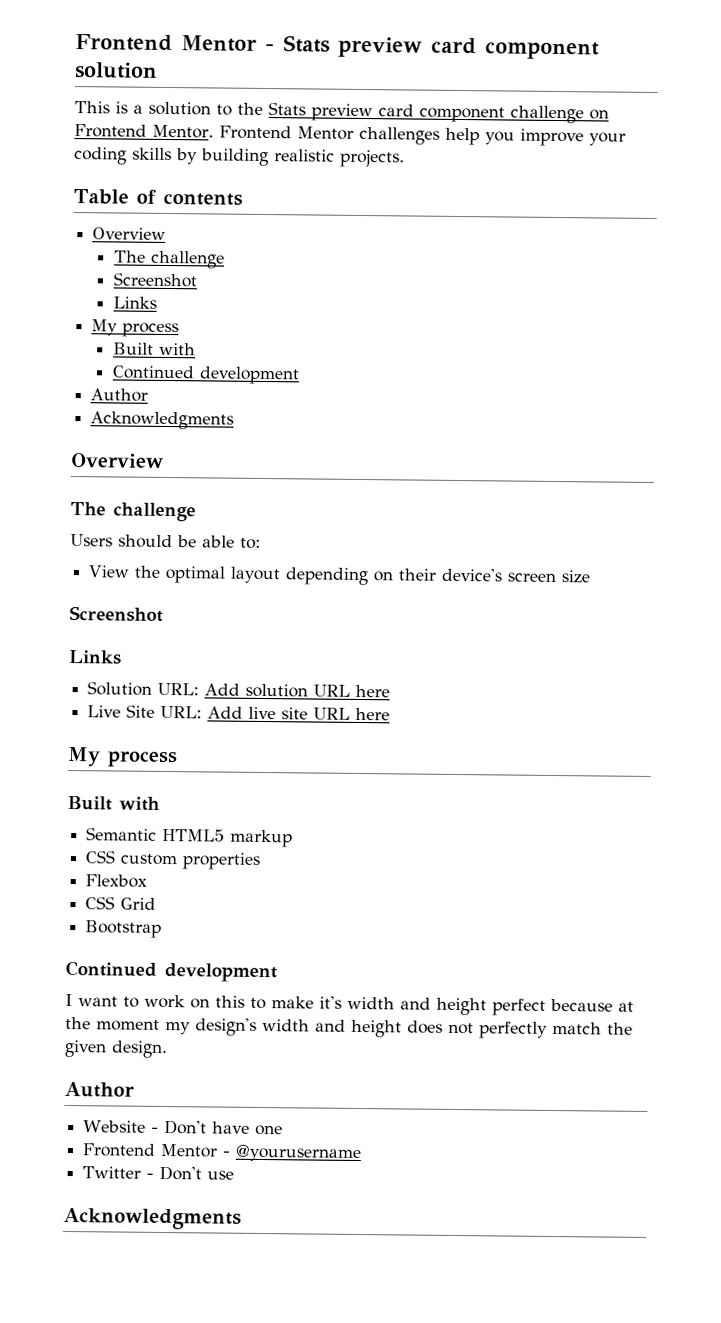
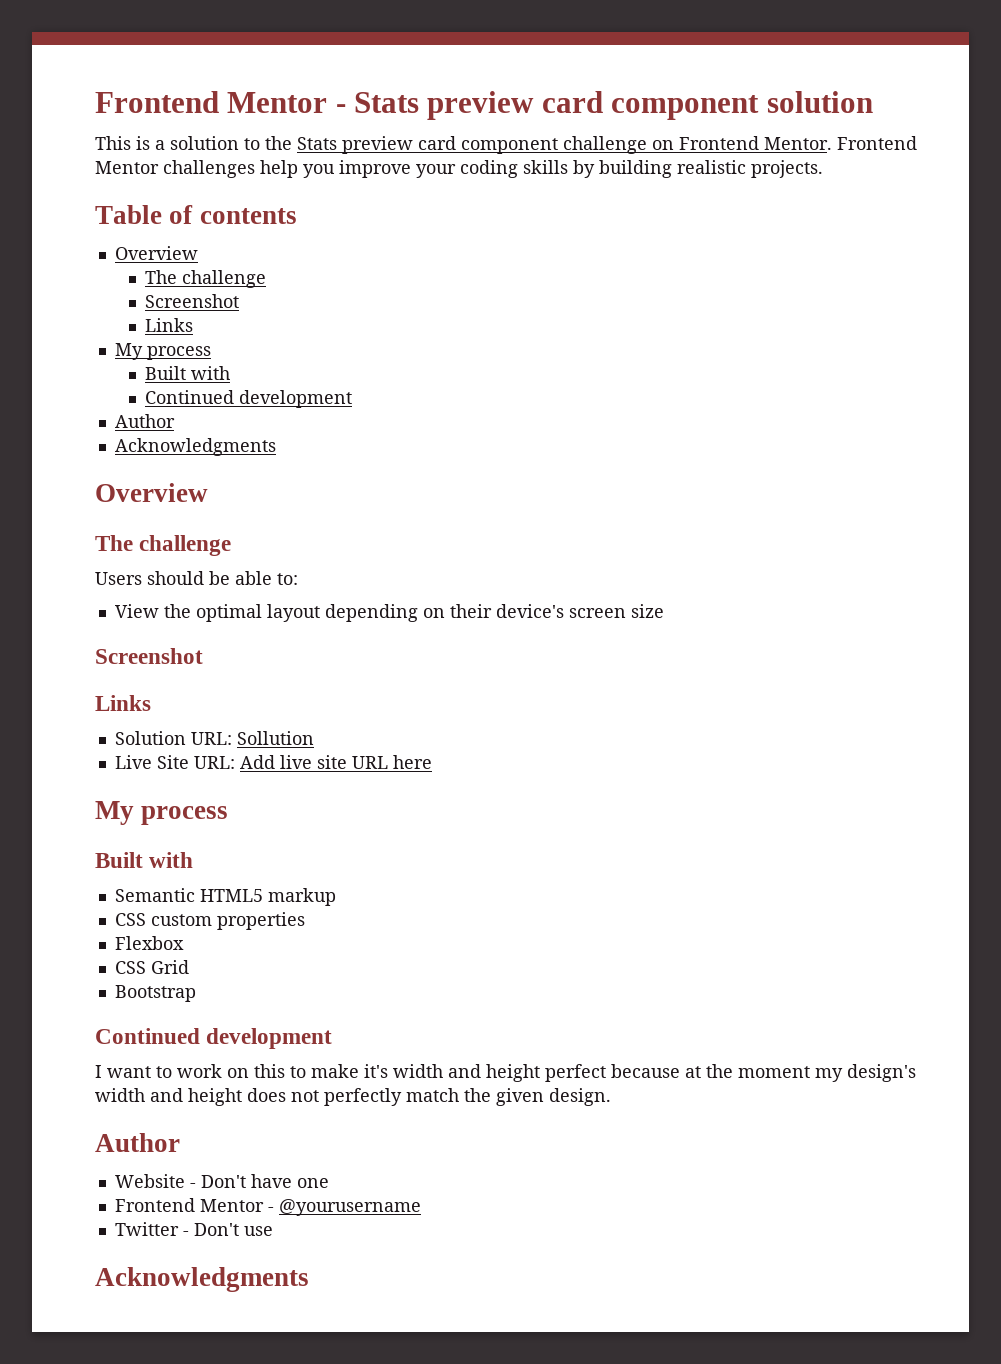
- Solution URL: Add solution URL here
+ Solution URL: Sollution

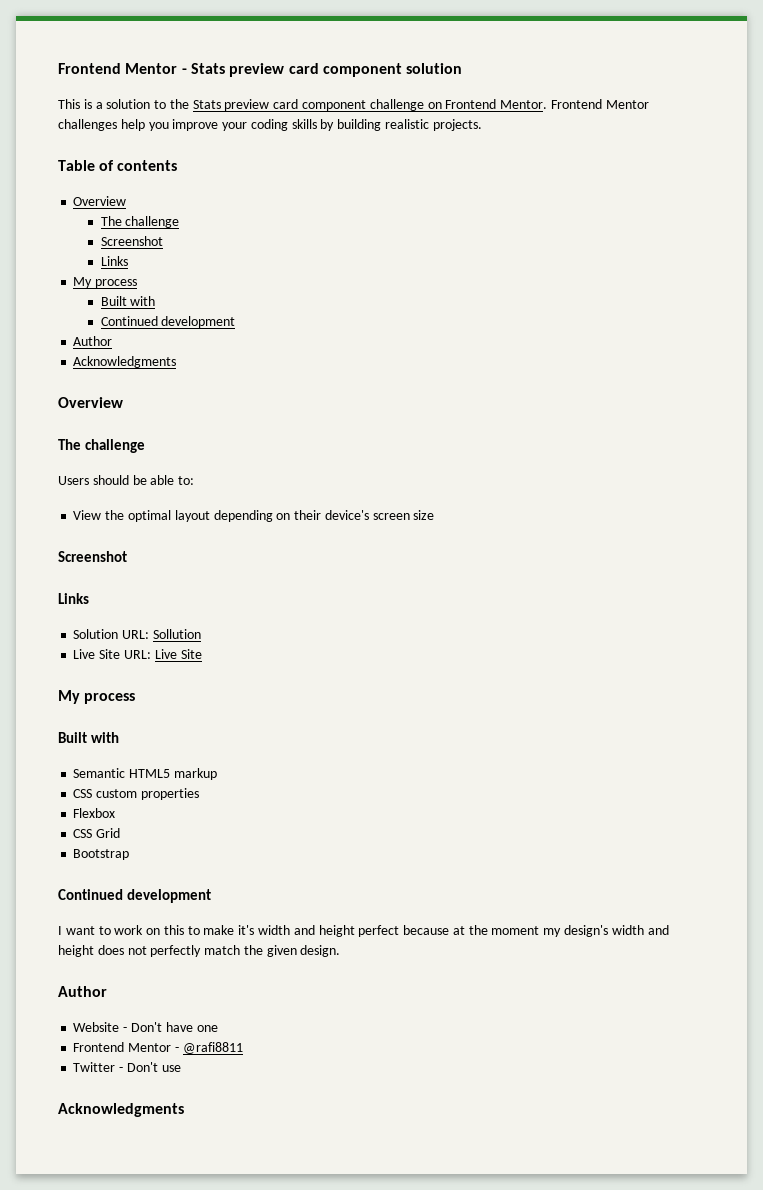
- Live Site URL: Add live site URL here
+ Live Site URL: Live Site
- Frontend Mentor - @yourusername
+ Frontend Mentor - @rafi8811

